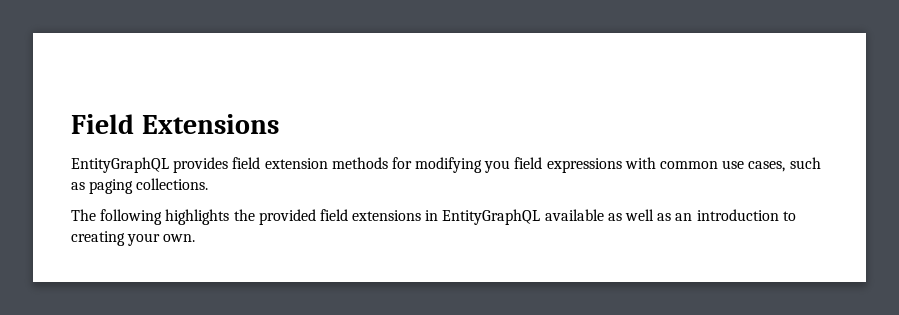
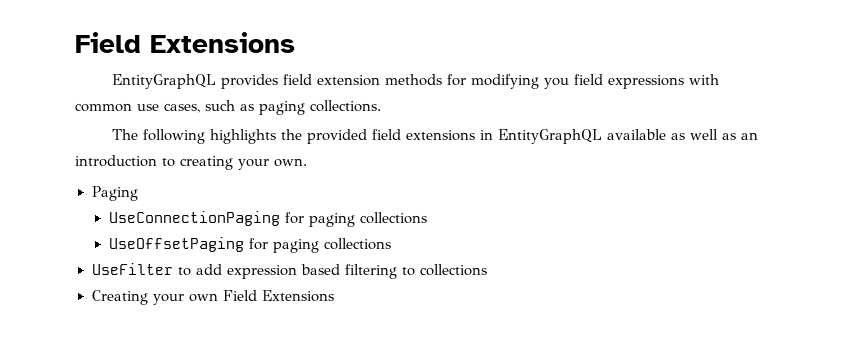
+ Paging
+ UseConnectionPaging for paging collections
+ UseOffsetPaging for paging collections
+ UseFilter to add expression based filtering to collections
+ Creating your own Field Extensions

